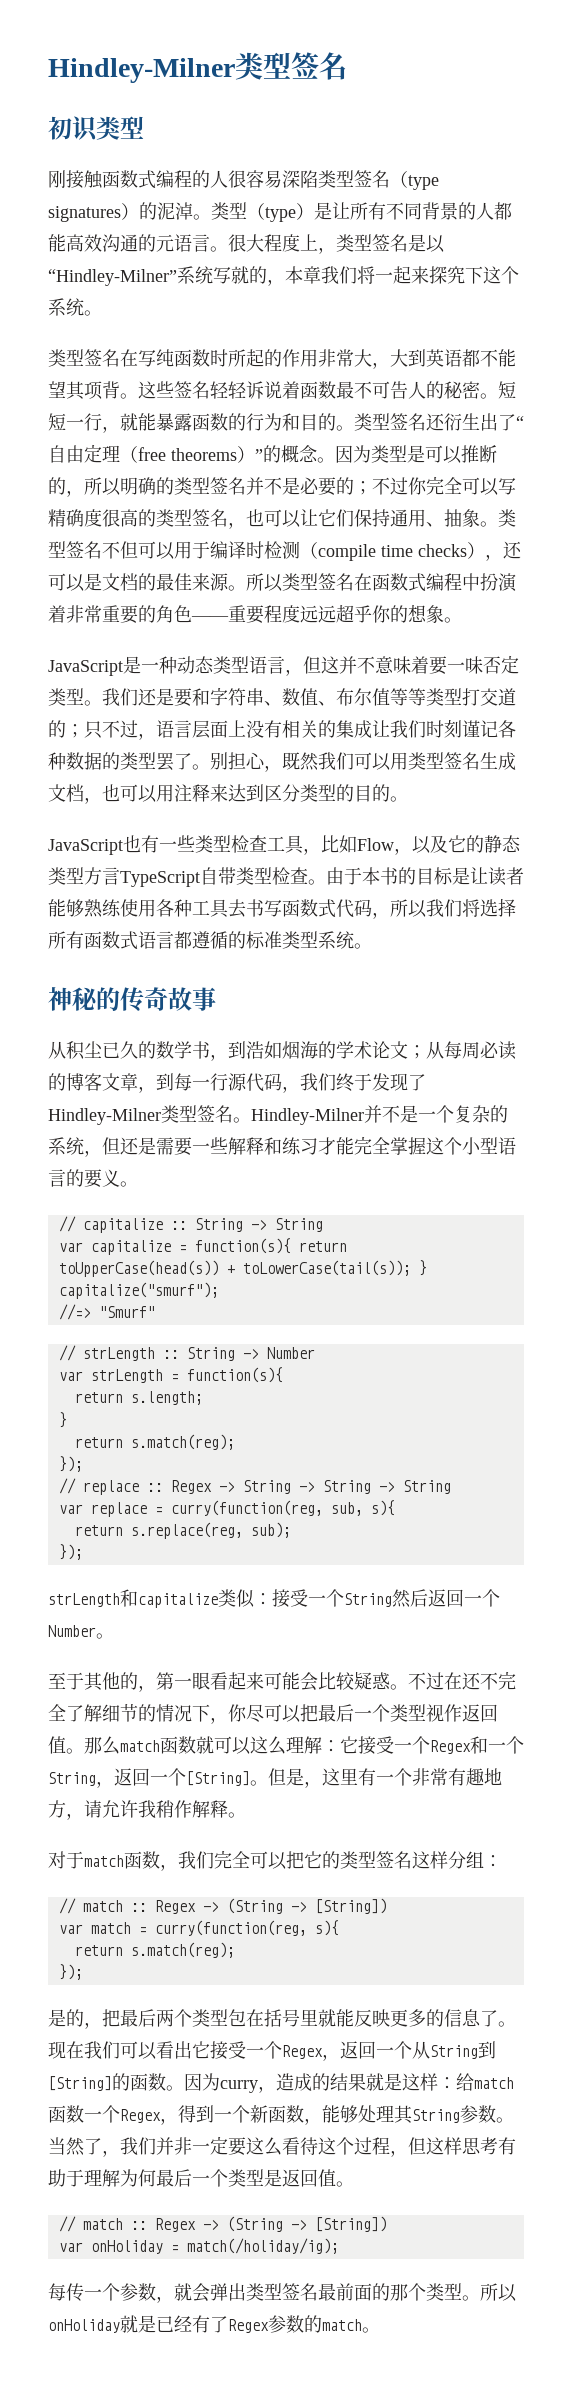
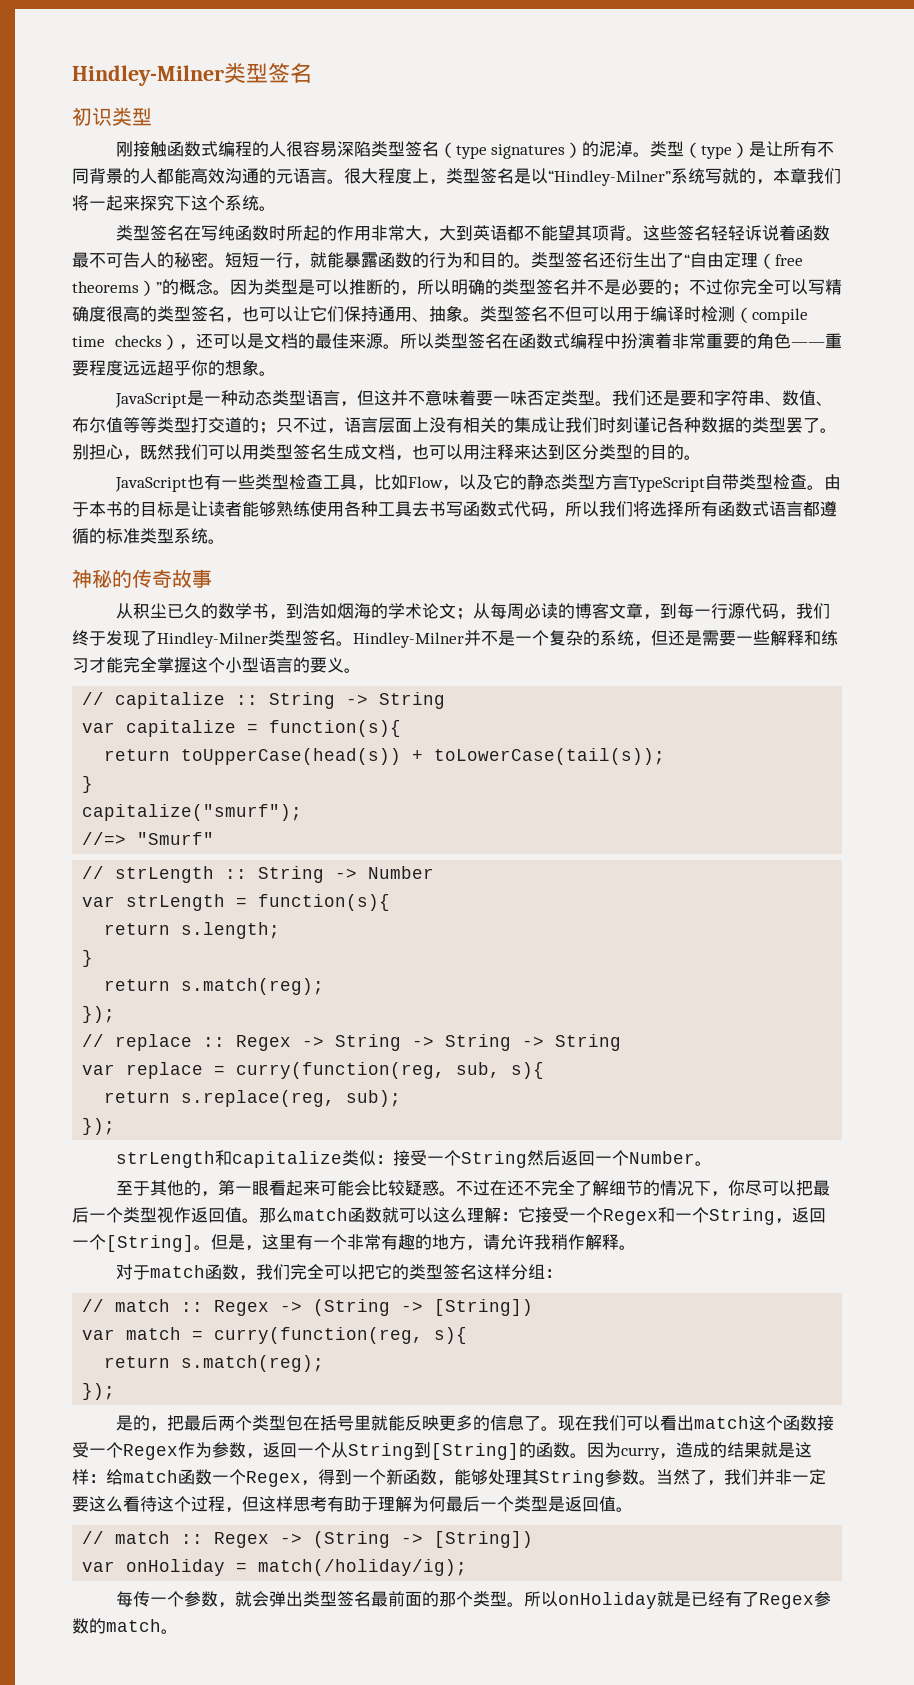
- var capitalize = function(s){ return toUpperCase(head(s)) + toLowerCase(tail(s)); }
+ var capitalize = function(s){
+ return toUpperCase(head(s)) + toLowerCase(tail(s));
+ }
- 但是，这里有一个非常有趣地方，请允许我稍作解释。
+ 但是，这里有一个非常有趣的地方，请允许我稍作解释。
- 现在我们可以看出它接受一个Regex，返回一个从String到[String]的函数。
+ 现在我们可以看出match这个函数接受一个Regex作为参数，返回一个从String到[String]的函数。

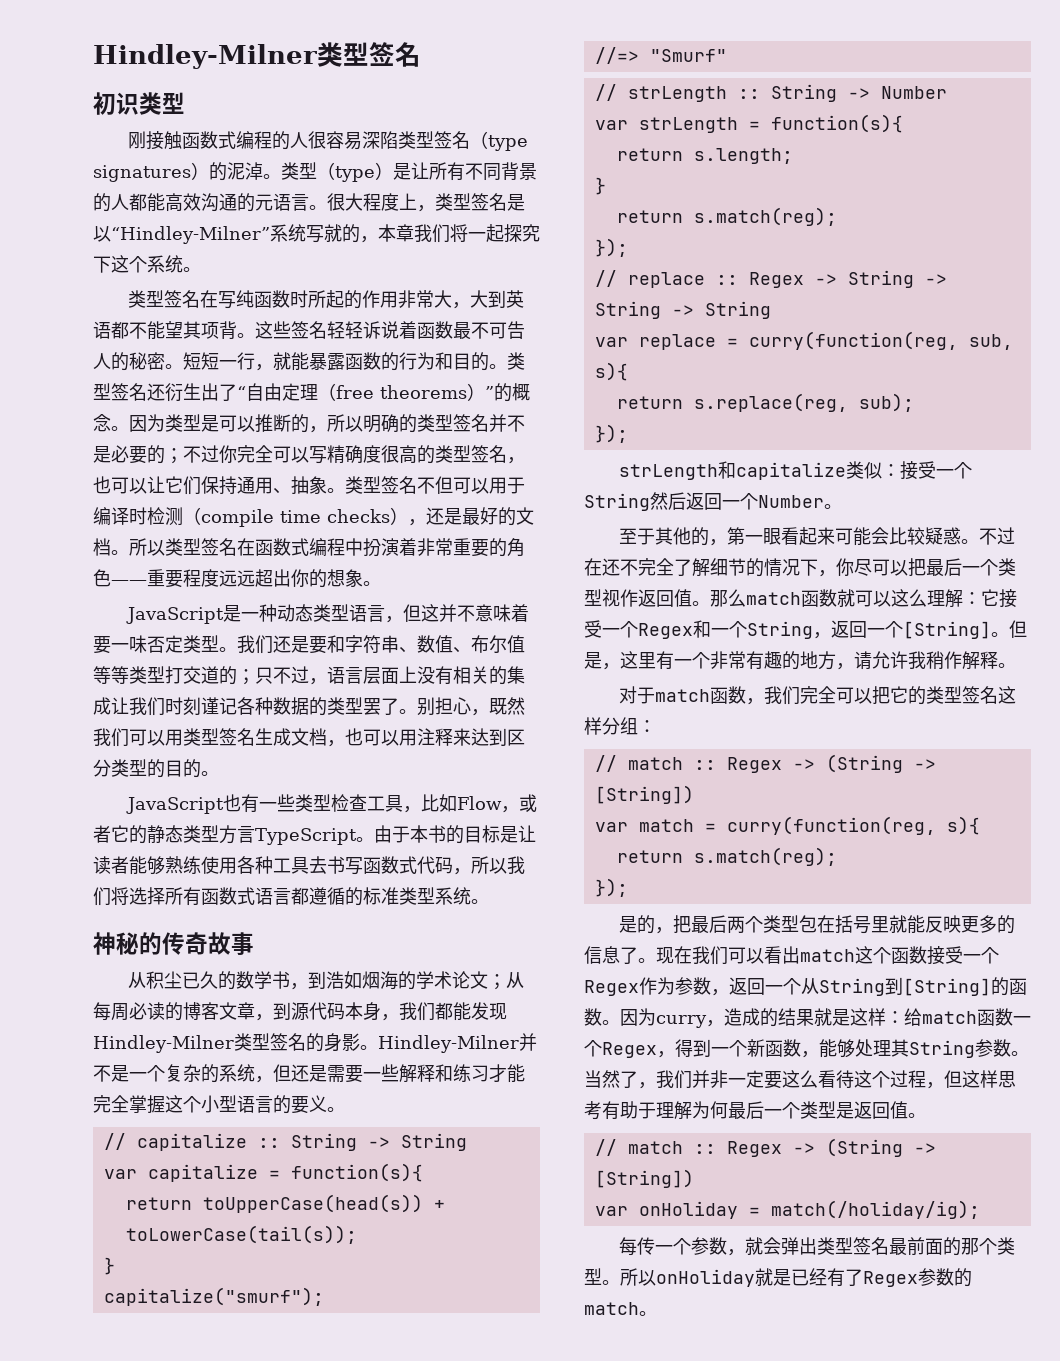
- 很大程度上，类型签名是以“Hindley-Milner”系统写就的，本章我们将一起来探究下这个系统。
+ 很大程度上，类型签名是以“Hindley-Milner”系统写就的，本章我们将一起探究下这个系统。
- 类型签名不但可以用于编译时检测（compile time checks），还可以是文档的最佳来源。
+ 类型签名不但可以用于编译时检测（compile time checks），还是最好的文档。
- 所以类型签名在函数式编程中扮演着非常重要的角色——重要程度远远超乎你的想象。
+ 所以类型签名在函数式编程中扮演着非常重要的角色——重要程度远远超出你的想象。
- JavaScript也有一些类型检查工具，比如Flow，以及它的静态类型方言TypeScript自带类型检查。
+ JavaScript也有一些类型检查工具，比如Flow，或者它的静态类型方言TypeScript。
- 从积尘已久的数学书，到浩如烟海的学术论文；从每周必读的博客文章，到每一行源代码，我们终于发现了Hindley-Milner类型签名。
+ 从积尘已久的数学书，到浩如烟海的学术论文；从每周必读的博客文章，到源代码本身，我们都能发现Hindley-Milner类型签名的身影。

